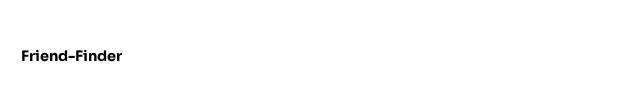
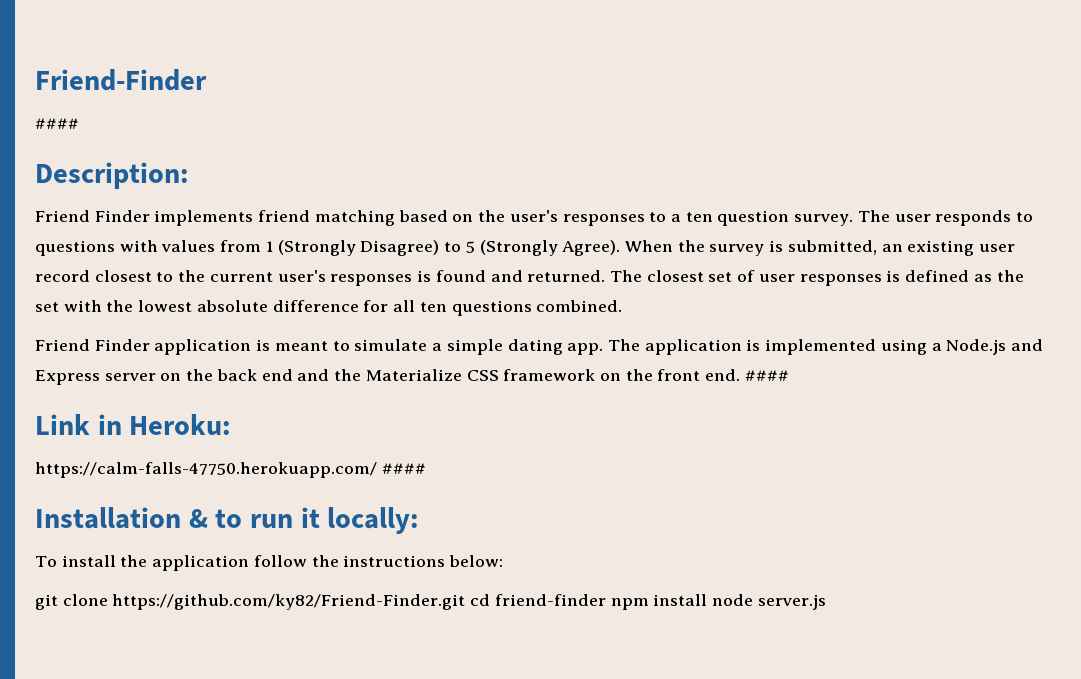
  Friend-Finder
+ ####
+ Description:
+ Friend Finder implements friend matching based on the user's responses to a ten question survey. The user responds to questions with values from 1 (Strongly Disagree) to 5 (Strongly Agree). When the survey is submitted, an existing user record closest to the current user's responses is found and returned. The closest set of user responses is defined as the set with the lowest absolute difference for all ten questions combined.
+ Friend Finder application is meant to simulate a simple dating app. The application is implemented using a Node.js and Express server on the back end and the Materialize CSS framework on the front end. ####
+ Link in Heroku:
+ https://calm-falls-47750.herokuapp.com/ ####
+ Installation & to run it locally:
+ To install the application follow the instructions below:
+ git clone https://github.com/ky82/Friend-Finder.git cd friend-finder npm install node server.js

